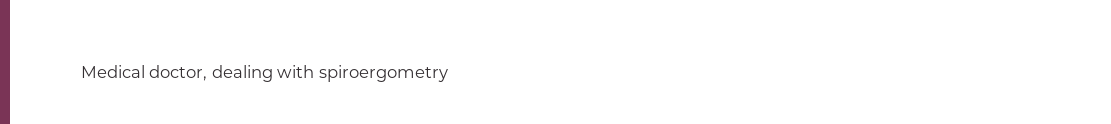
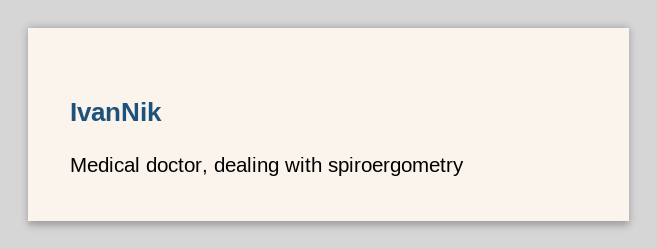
+ IvanNik

